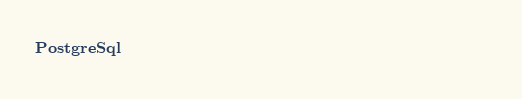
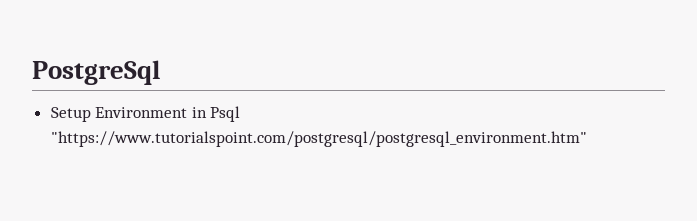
+ Setup Environment in Psql "https://www.tutorialspoint.com/postgresql/postgresql_environment.htm"

